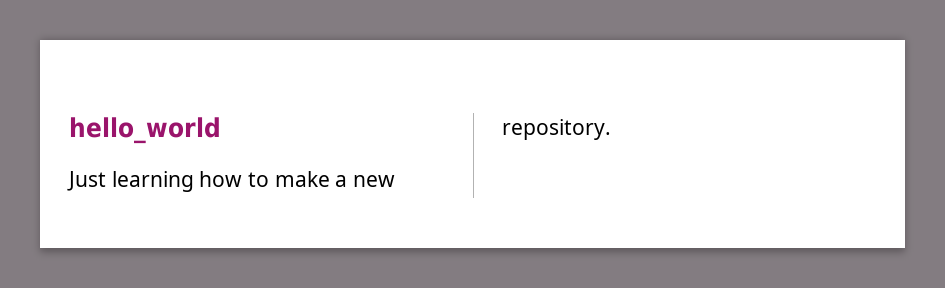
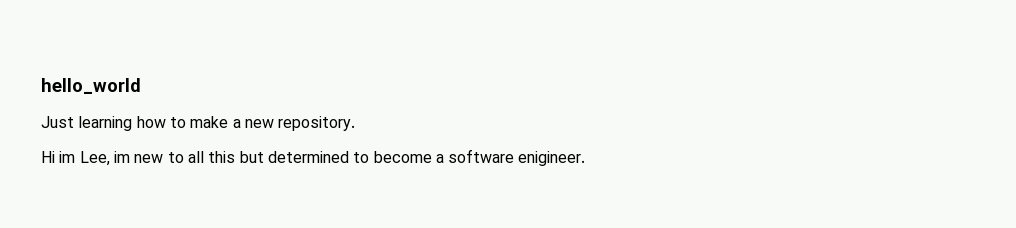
+ Hi im Lee, im new to all this but determined to become a software enigineer.

